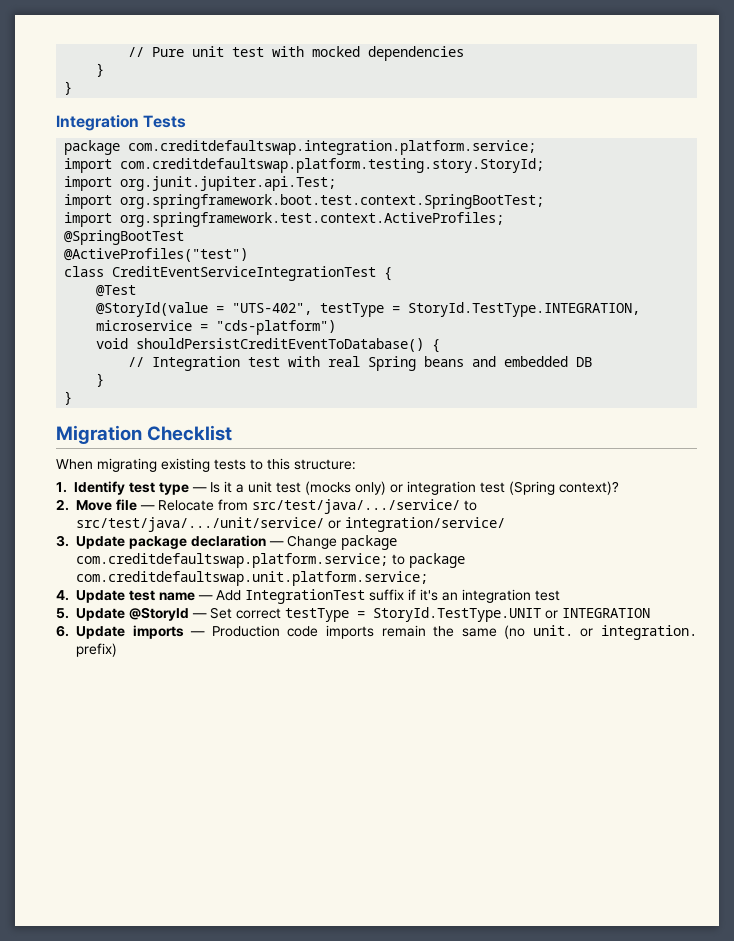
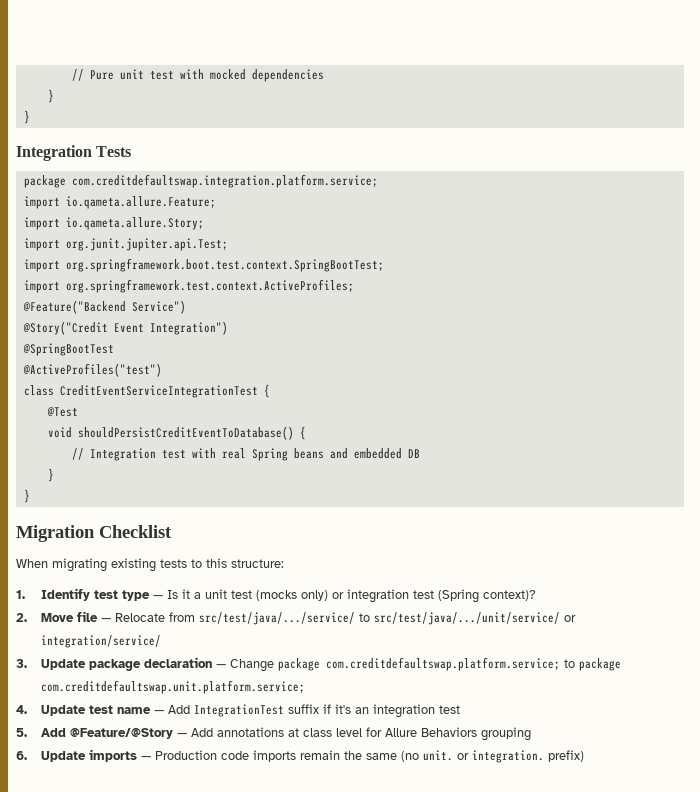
- import com.creditdefaultswap.platform.testing.story.StoryId;
+ import io.qameta.allure.Feature;
+ import io.qameta.allure.Story;
+ @Feature("Backend Service")
+ @Story("Credit Event Integration")
- @StoryId(value = "UTS-402", testType = StoryId.TestType.INTEGRATION, microservice = "cds-platform")
- 5. Update @StoryId — Set correct testType = StoryId.TestType.UNIT or INTEGRATION
+ 5. Add @Feature/@Story — Add annotations at class level for Allure Behaviors grouping

